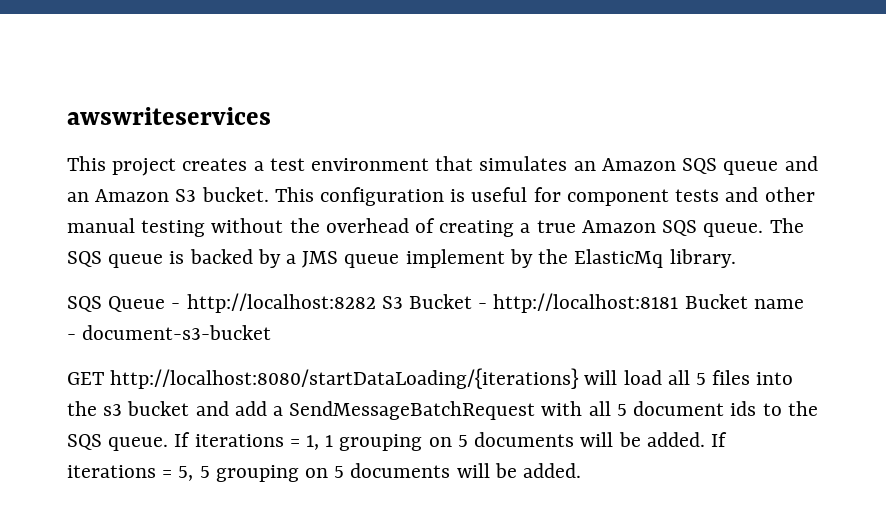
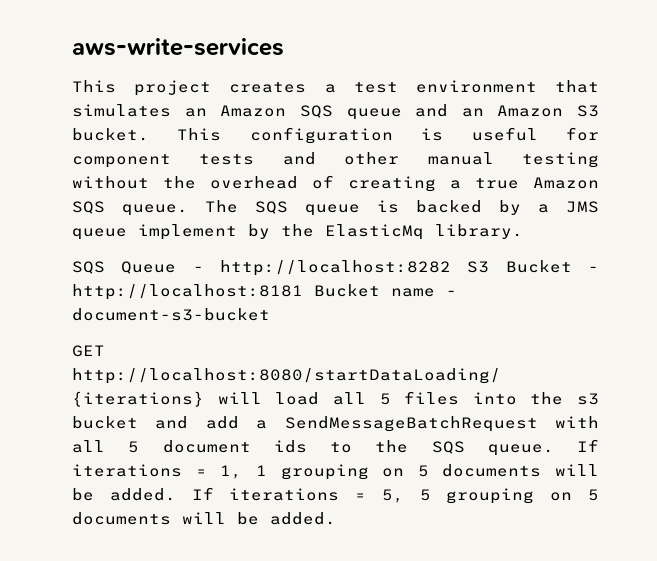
- awswriteservices
+ aws-write-services

